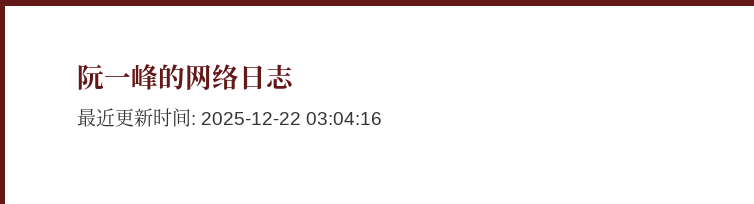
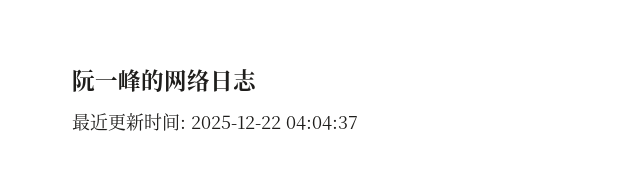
- 最近更新时间: 2025-12-22 03:04:16
+ 最近更新时间: 2025-12-22 04:04:37

